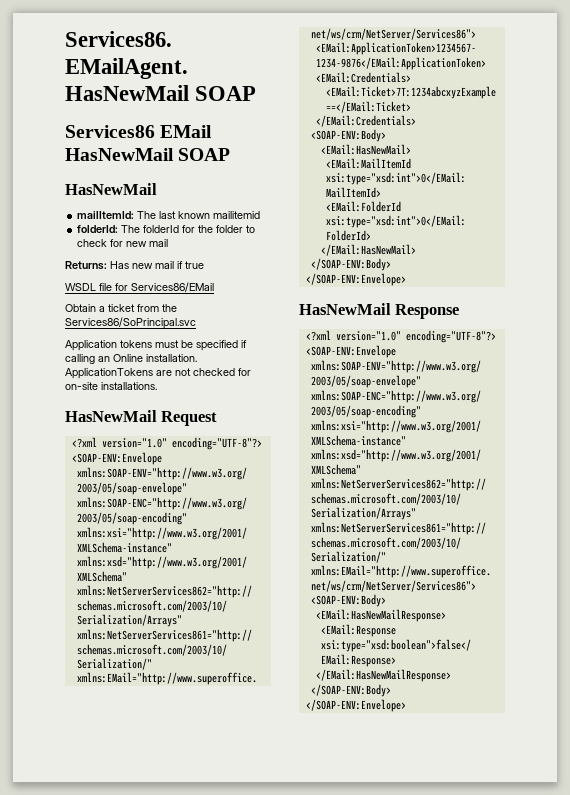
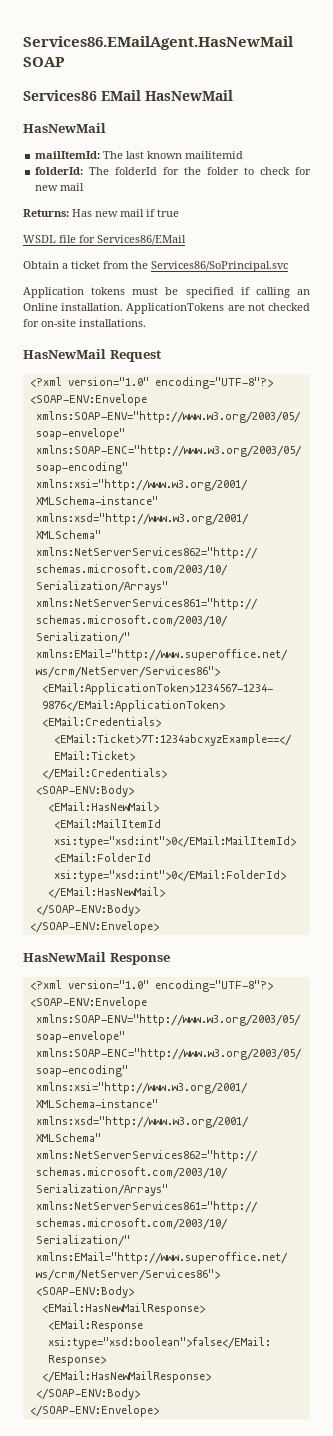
- Services86 EMail HasNewMail SOAP
+ Services86 EMail HasNewMail

